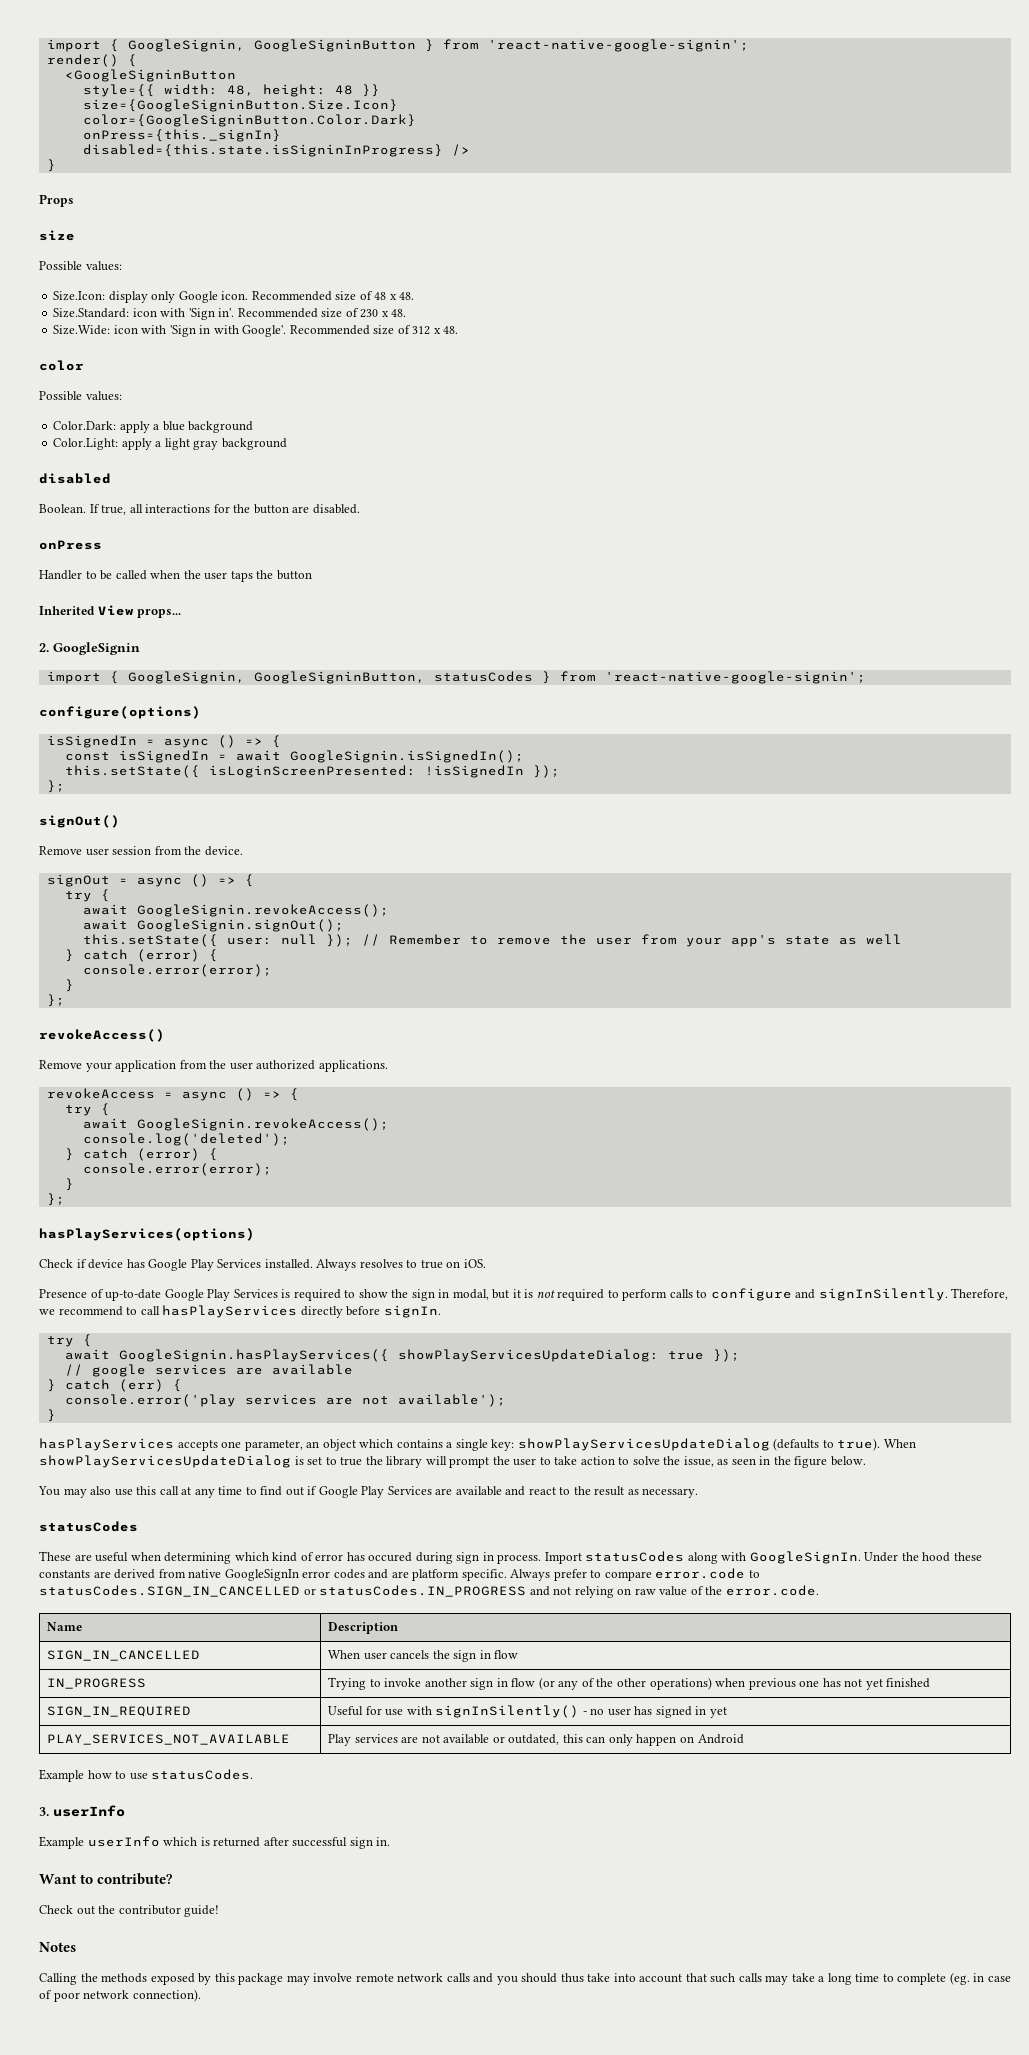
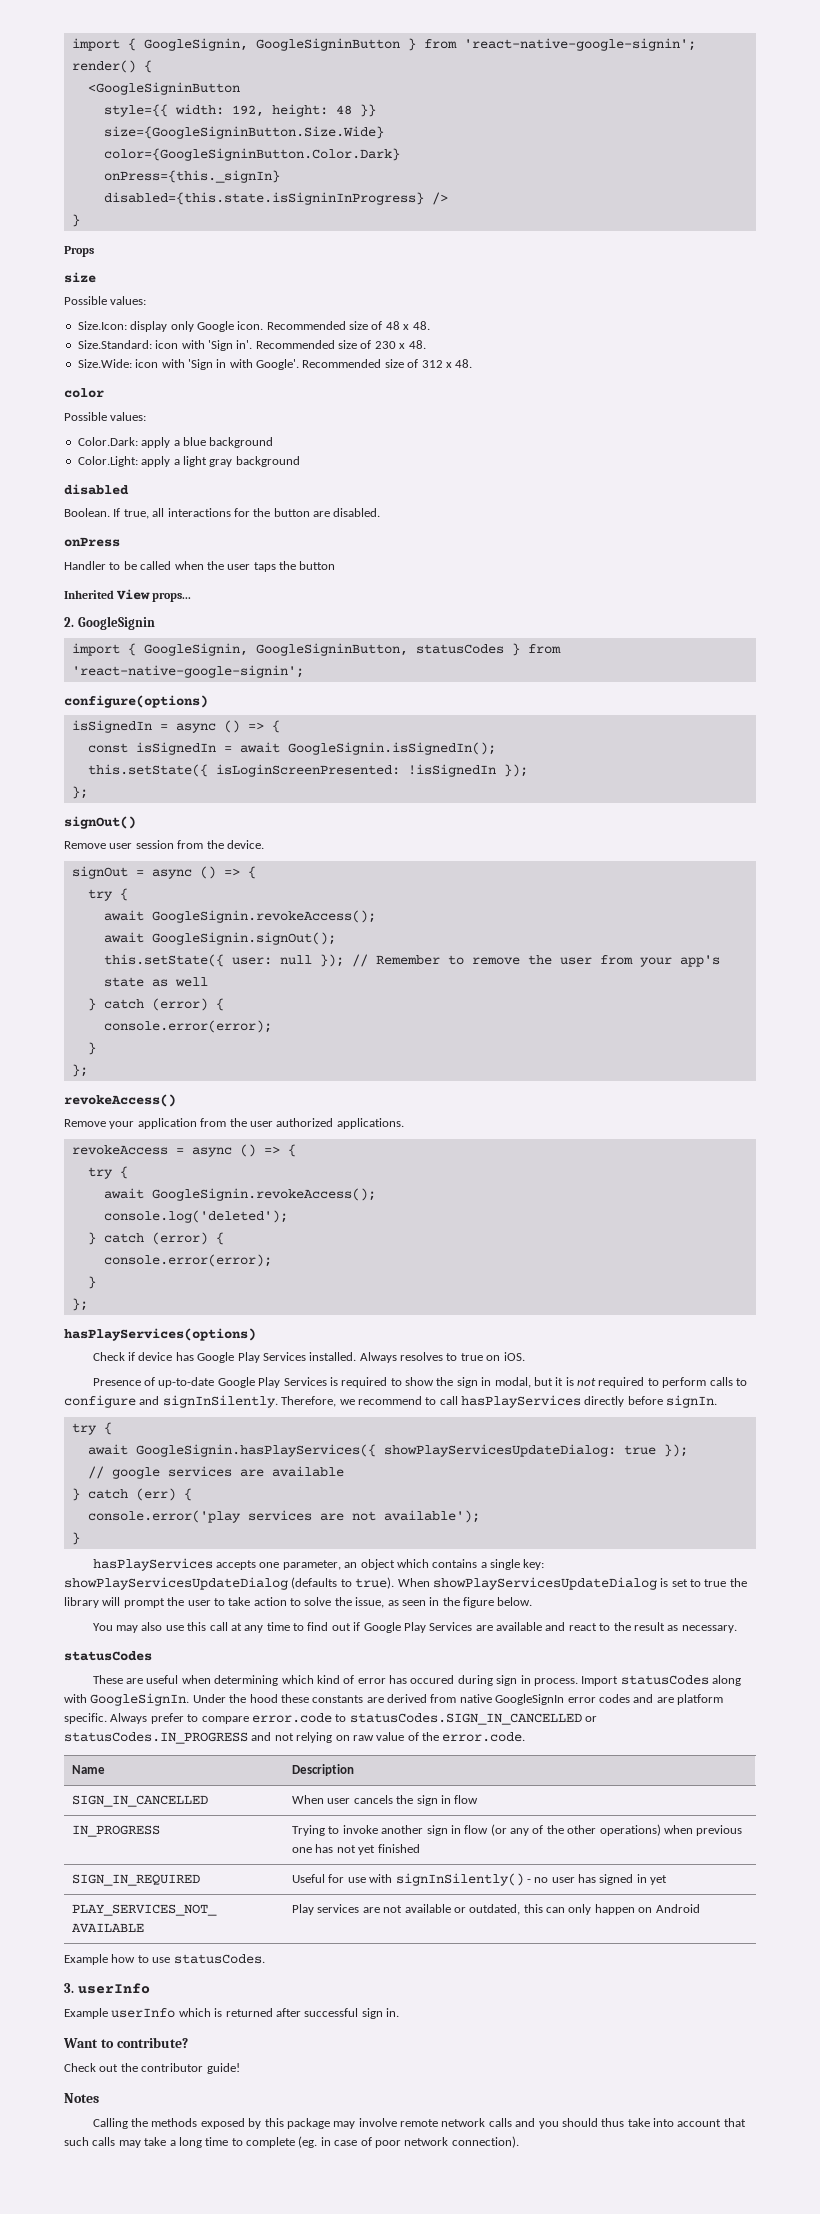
- style={{ width: 48, height: 48 }}
+ style={{ width: 192, height: 48 }}
- size={GoogleSigninButton.Size.Icon}
+ size={GoogleSigninButton.Size.Wide}

